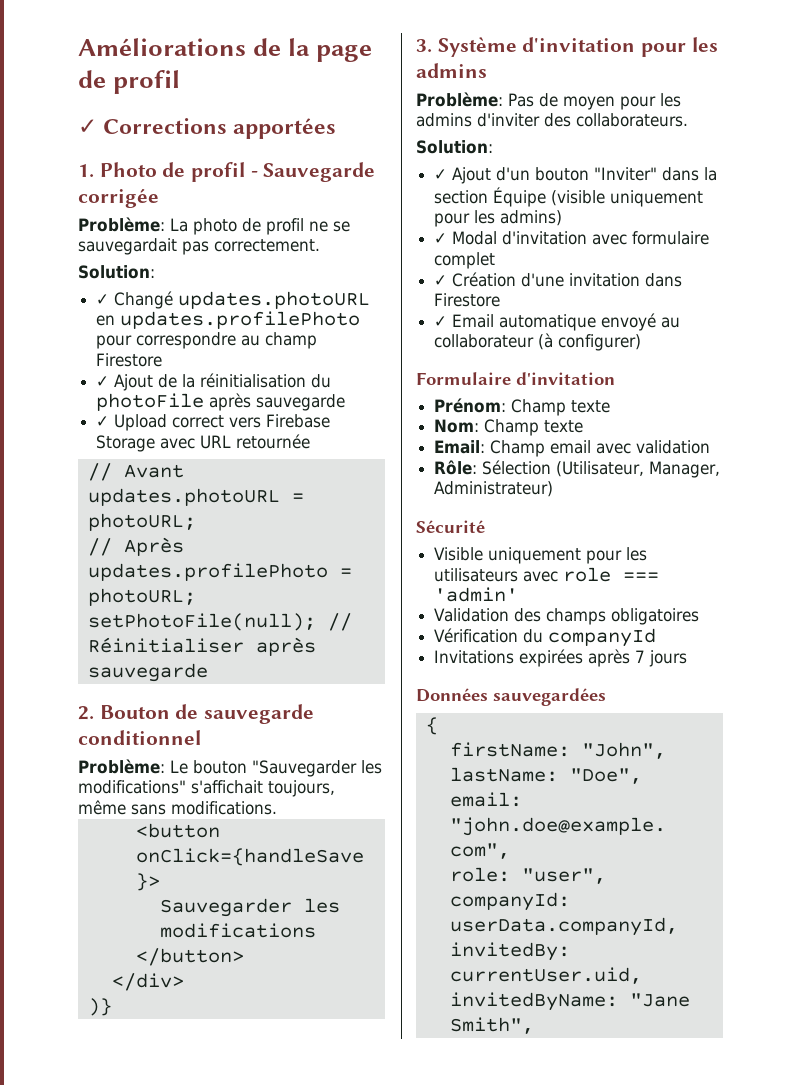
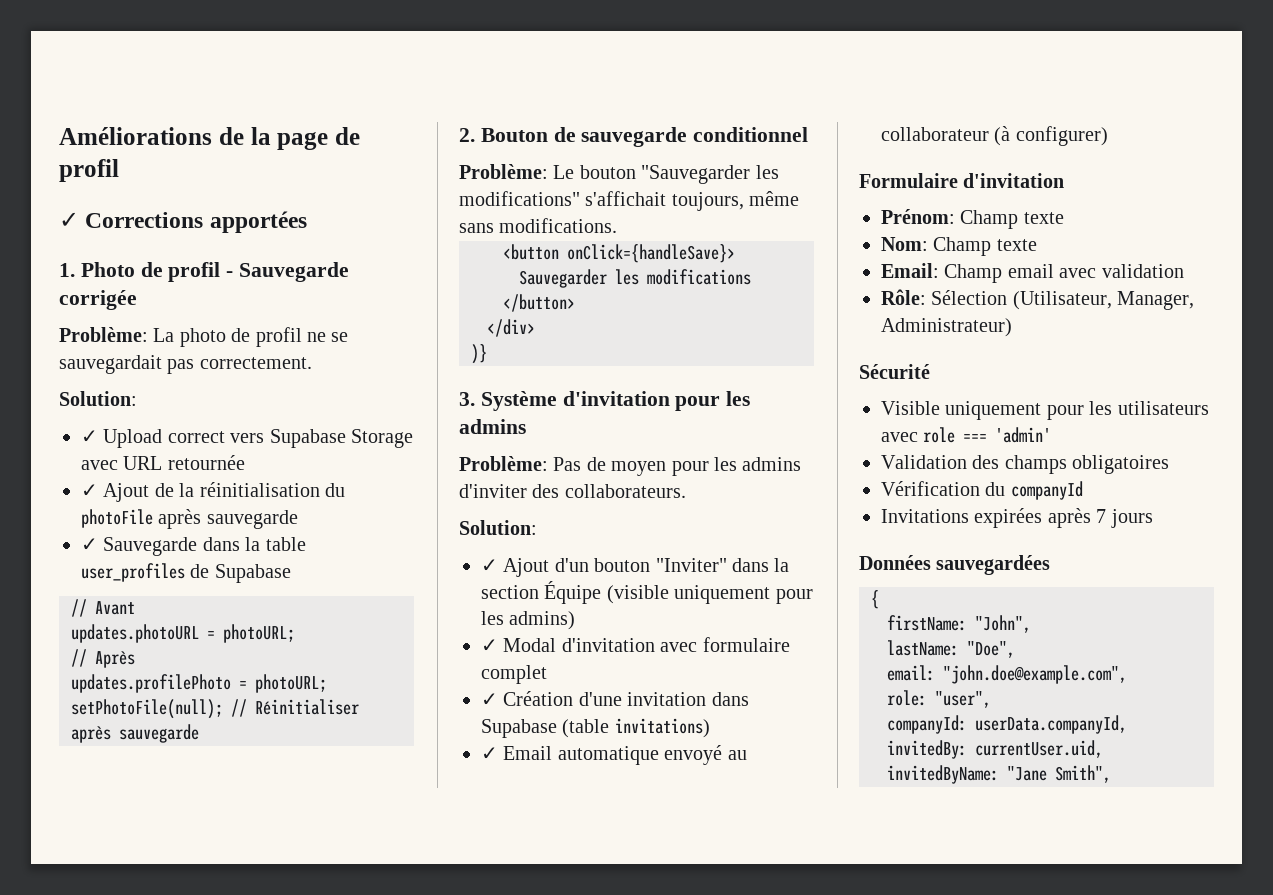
- ✓ Changé updates.photoURL en updates.profilePhoto pour correspondre au champ Firestore
+ ✓ Upload correct vers Supabase Storage avec URL retournée
- ✓ Upload correct vers Firebase Storage avec URL retournée
+ ✓ Sauvegarde dans la table user_profiles de Supabase
- ✓ Création d'une invitation dans Firestore
+ ✓ Création d'une invitation dans Supabase (table invitations)

